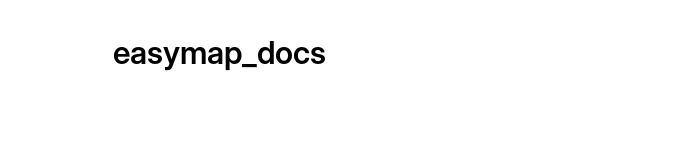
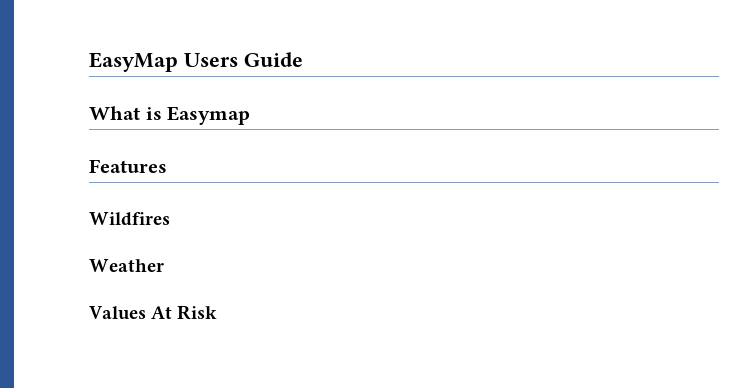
- easymap_docs
+ EasyMap Users Guide
+ What is Easymap
+ Features
+ Wildfires
+ Weather
+ Values At Risk

